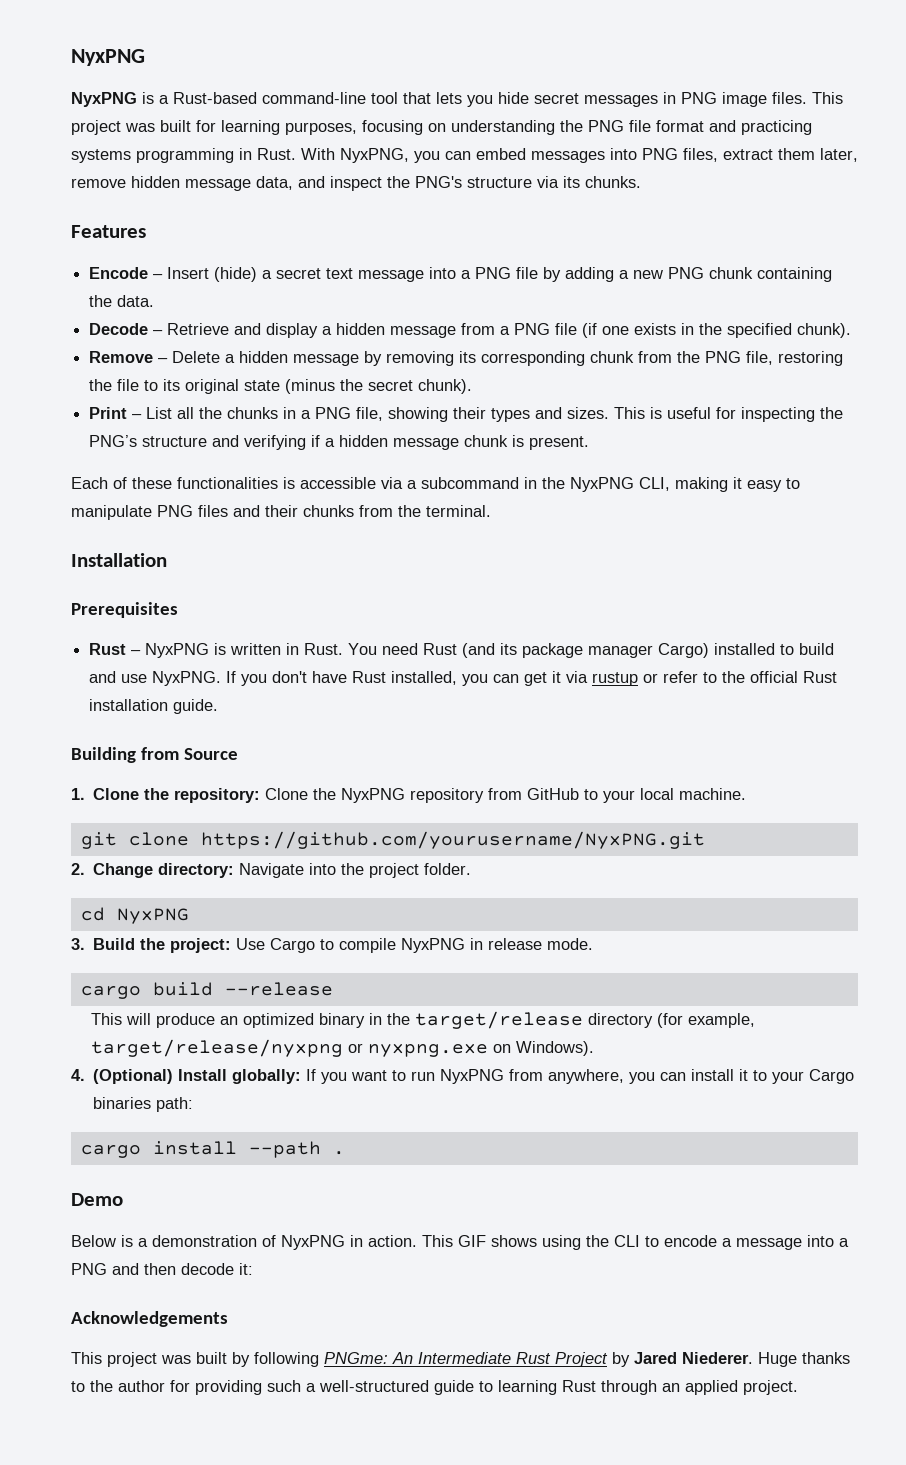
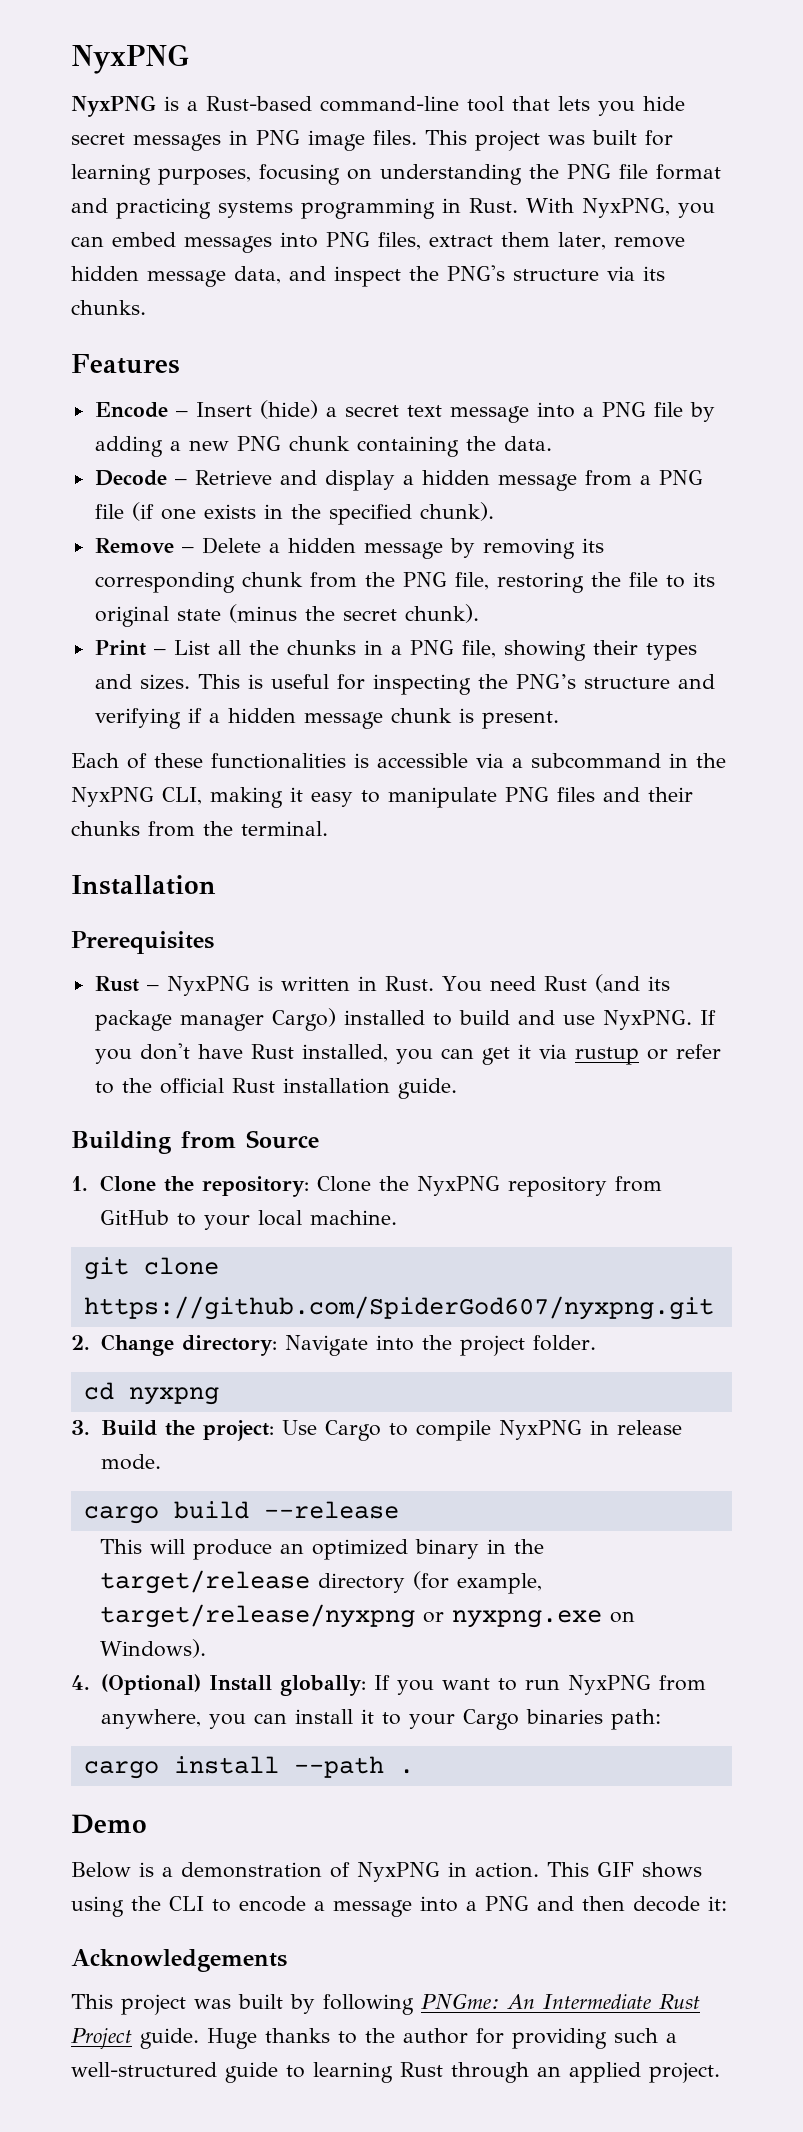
- git clone https://github.com/yourusername/NyxPNG.git
+ git clone https://github.com/SpiderGod607/nyxpng.git
- cd NyxPNG
+ cd nyxpng
- This project was built by following PNGme: An Intermediate Rust Project by Jared Niederer.
+ This project was built by following PNGme: An Intermediate Rust Project guide.

